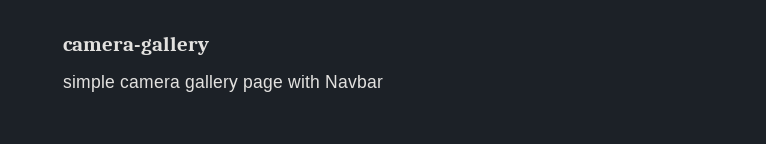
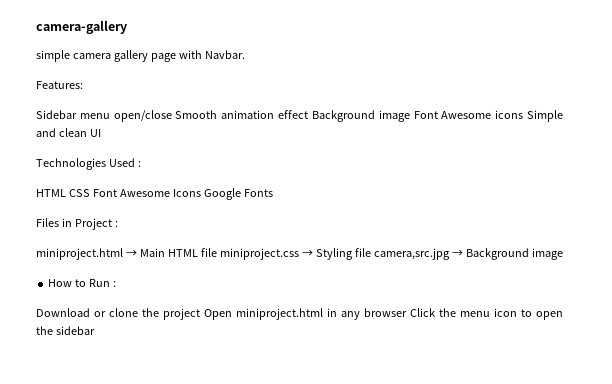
- simple camera gallery page with Navbar
+ simple camera gallery page with Navbar.
+ Features:
+ Sidebar menu open/close Smooth animation effect Background image Font Awesome icons Simple and clean UI
+ Technologies Used :
+ HTML CSS Font Awesome Icons Google Fonts
+ Files in Project :
+ miniproject.html → Main HTML file miniproject.css → Styling file camera,src.jpg → Background image
+ How to Run :
+ Download or clone the project Open miniproject.html in any browser Click the menu icon to open the sidebar

